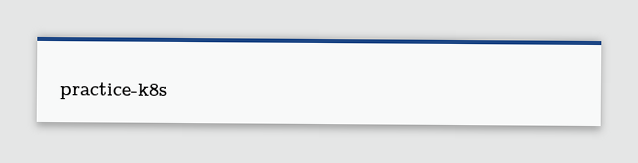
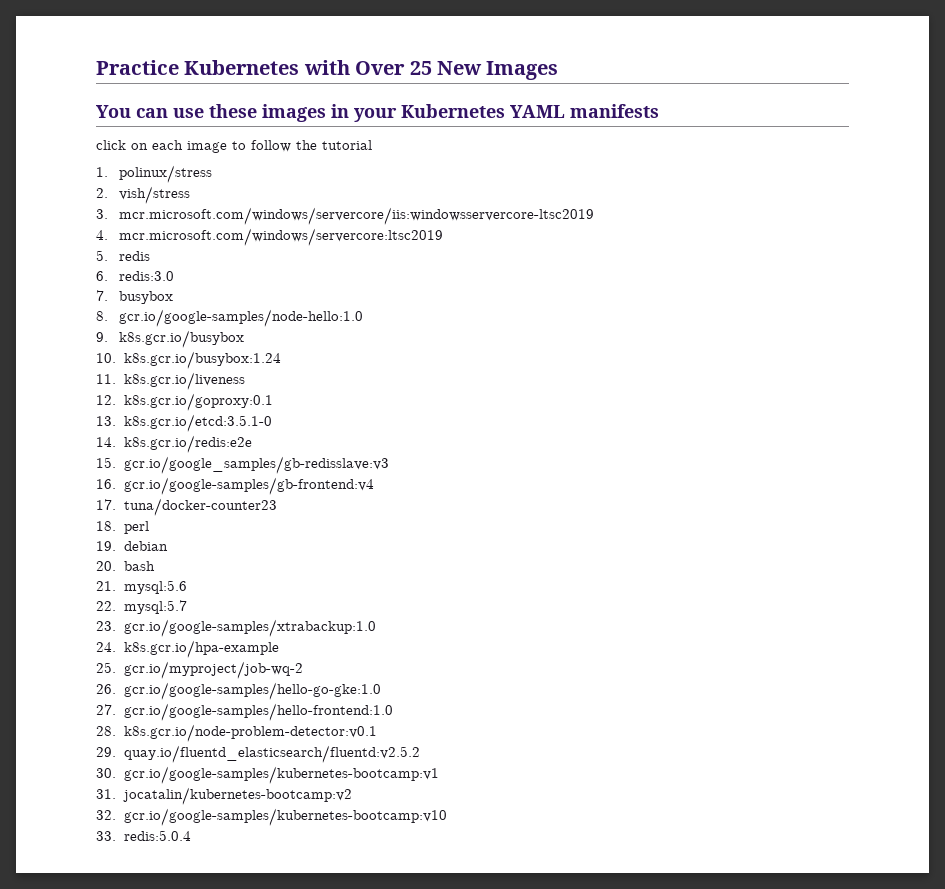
- practice-k8s
+ Practice Kubernetes with Over 25 New Images
+ You can use these images in your Kubernetes YAML manifests
+ click on each image to follow the tutorial
+ 1. polinux/stress
+ 2. vish/stress
+ 3. mcr.microsoft.com/windows/servercore/iis:windowsservercore-ltsc2019
+ 4. mcr.microsoft.com/windows/servercore:ltsc2019
+ 5. redis
+ 6. redis:3.0
+ 7. busybox
+ 8. gcr.io/google-samples/node-hello:1.0
+ 9. k8s.gcr.io/busybox
+ 10. k8s.gcr.io/busybox:1.24
+ 11. k8s.gcr.io/liveness
+ 12. k8s.gcr.io/goproxy:0.1
+ 13. k8s.gcr.io/etcd:3.5.1-0
+ 14. k8s.gcr.io/redis:e2e
+ 15. gcr.io/google_samples/gb-redisslave:v3
+ 16. gcr.io/google-samples/gb-frontend:v4
+ 17. tuna/docker-counter23
+ 18. perl
+ 19. debian
+ 20. bash
+ 21. mysql:5.6
+ 22. mysql:5.7
+ 23. gcr.io/google-samples/xtrabackup:1.0
+ 24. k8s.gcr.io/hpa-example
+ 25. gcr.io/myproject/job-wq-2
+ 26. gcr.io/google-samples/hello-go-gke:1.0
+ 27. gcr.io/google-samples/hello-frontend:1.0
+ 28. k8s.gcr.io/node-problem-detector:v0.1
+ 29. quay.io/fluentd_elasticsearch/fluentd:v2.5.2
+ 30. gcr.io/google-samples/kubernetes-bootcamp:v1
+ 31. jocatalin/kubernetes-bootcamp:v2
+ 32. gcr.io/google-samples/kubernetes-bootcamp:v10
+ 33. redis:5.0.4

